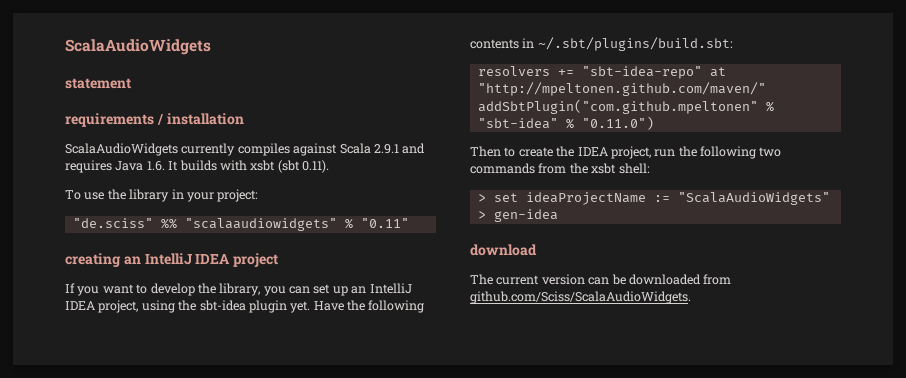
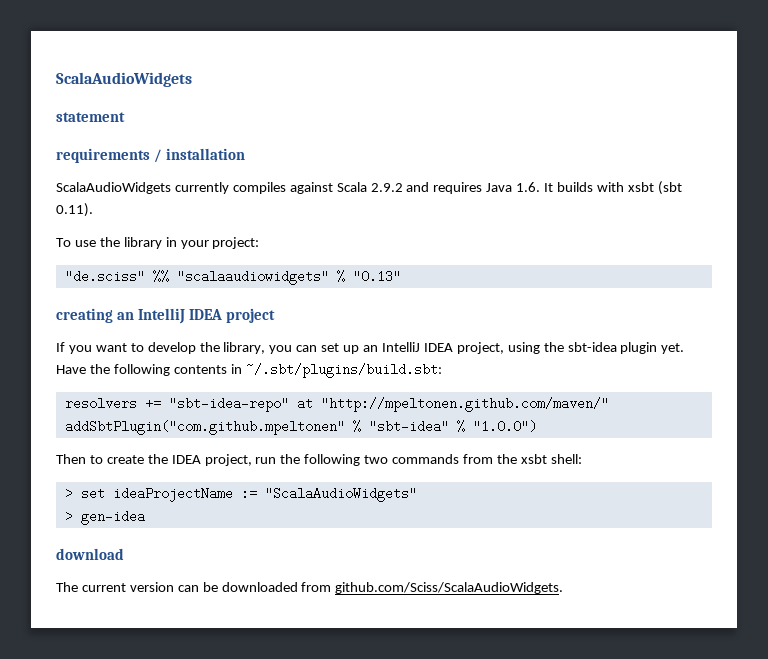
- ScalaAudioWidgets currently compiles against Scala 2.9.1 and requires Java 1.6. It builds with xsbt (sbt 0.11).
+ ScalaAudioWidgets currently compiles against Scala 2.9.2 and requires Java 1.6. It builds with xsbt (sbt 0.11).
- "de.sciss" %% "scalaaudiowidgets" % "0.11"
+ "de.sciss" %% "scalaaudiowidgets" % "0.13"
- addSbtPlugin("com.github.mpeltonen" % "sbt-idea" % "0.11.0")
+ addSbtPlugin("com.github.mpeltonen" % "sbt-idea" % "1.0.0")

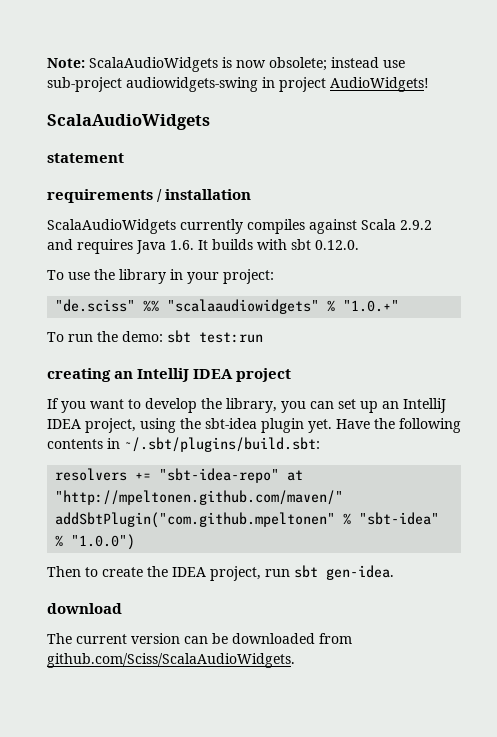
+ Note: ScalaAudioWidgets is now obsolete; instead use sub-project audiowidgets-swing in project AudioWidgets!
- ScalaAudioWidgets currently compiles against Scala 2.9.2 and requires Java 1.6. It builds with xsbt (sbt 0.11).
+ ScalaAudioWidgets currently compiles against Scala 2.9.2 and requires Java 1.6. It builds with sbt 0.12.0.
- "de.sciss" %% "scalaaudiowidgets" % "0.13"
+ "de.sciss" %% "scalaaudiowidgets" % "1.0.+"
+ To run the demo: sbt test:run
- Then to create the IDEA project, run the following two commands from the xsbt shell:
- > set ideaProjectName := "ScalaAudioWidgets"
- > gen-idea
+ Then to create the IDEA project, run sbt gen-idea.

